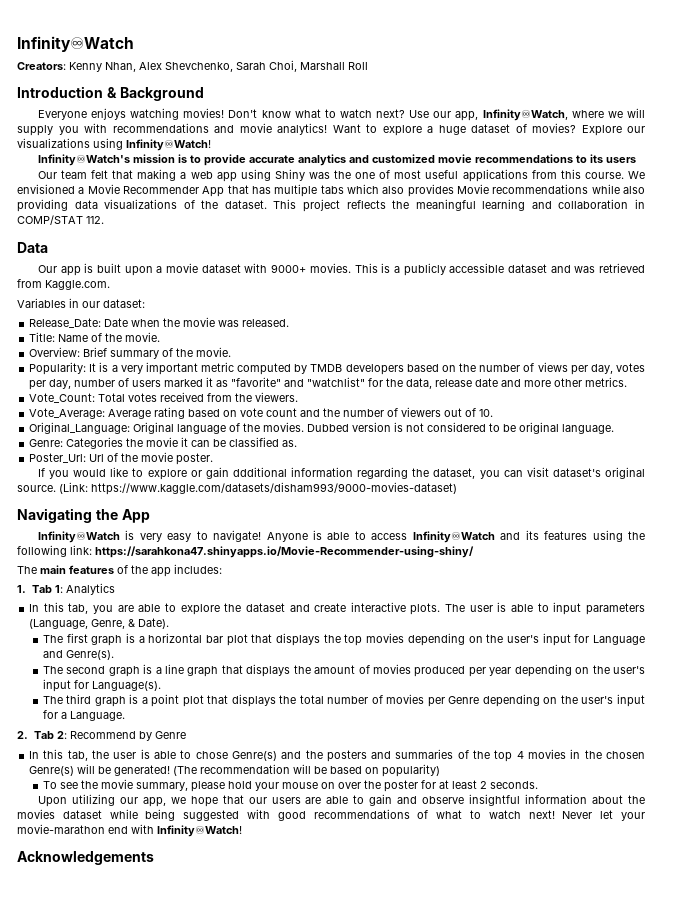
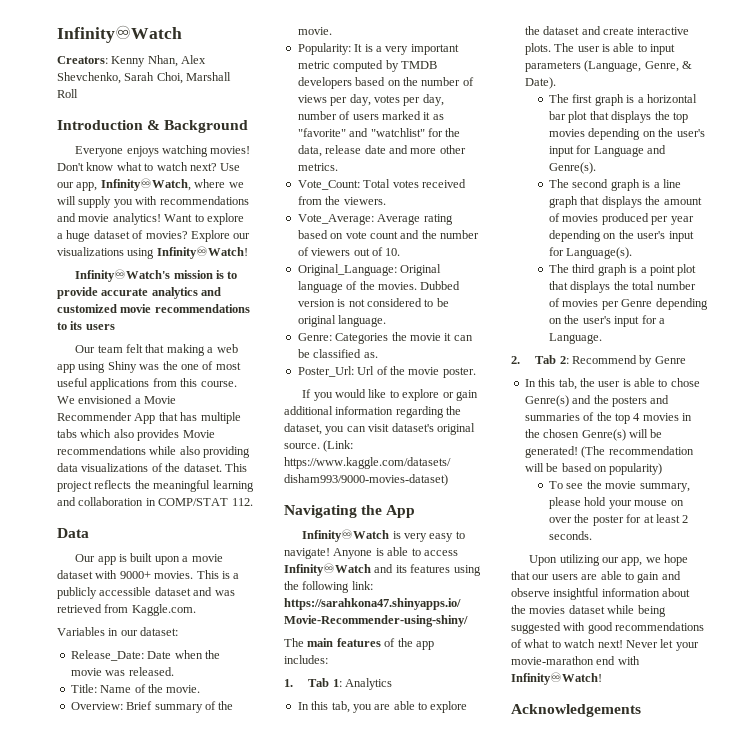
- If you would like to explore or gain ddditional information regarding the dataset, you can visit dataset's original source.
+ If you would like to explore or gain additional information regarding the dataset, you can visit dataset's original source.

